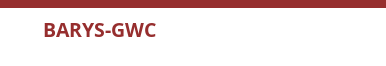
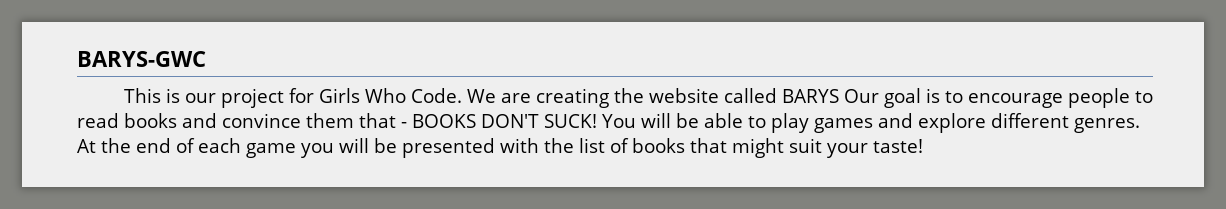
+ This is our project for Girls Who Code. We are creating the website called BARYS Our goal is to encourage people to read books and convince them that - BOOKS DON'T SUCK! You will be able to play games and explore different genres. At the end of each game you will be presented with the list of books that might suit your taste!

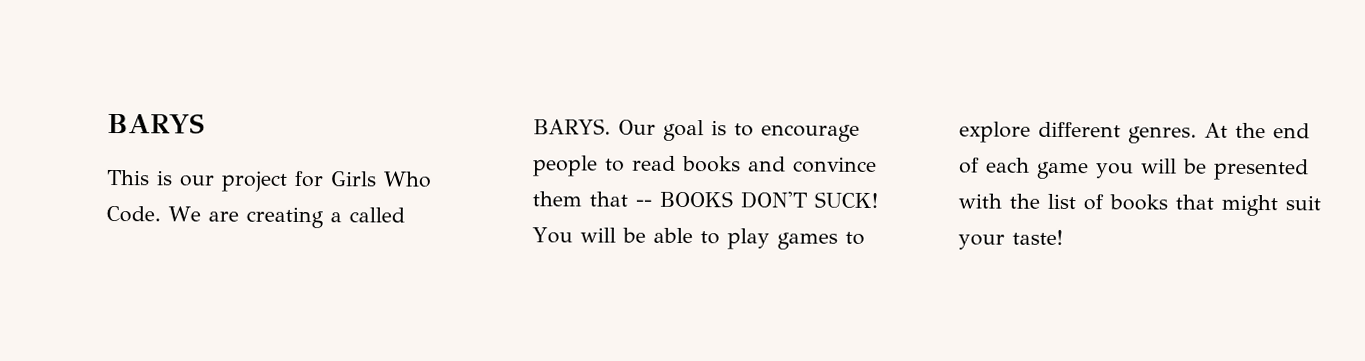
- BARYS-GWC
+ BARYS
- We are creating the website called BARYS Our goal is to encourage people to read books and convince them that - BOOKS DON'T SUCK!
+ We are creating a called BARYS. Our goal is to encourage people to read books and convince them that -- BOOKS DON'T SUCK!
- You will be able to play games and explore different genres.
+ You will be able to play games to explore different genres.

